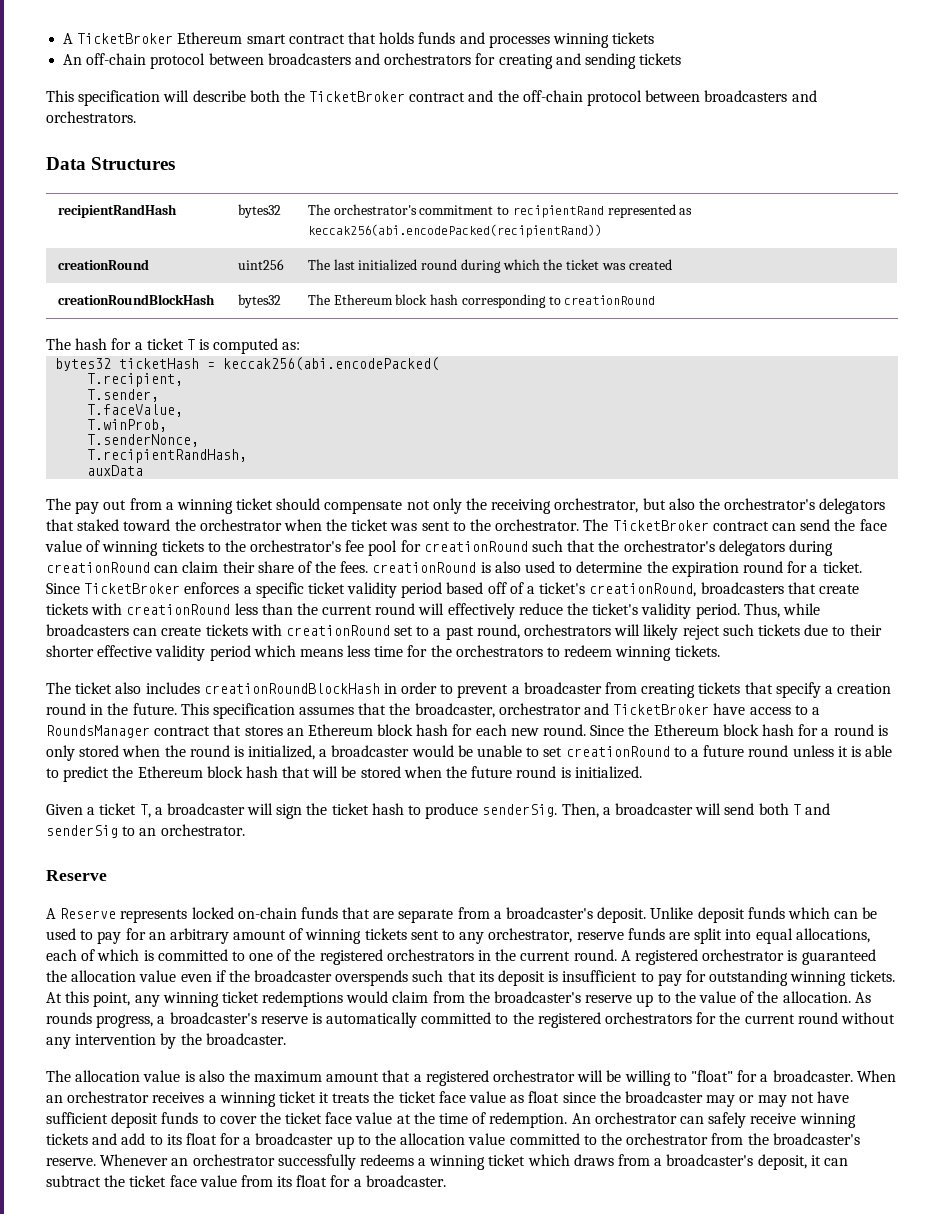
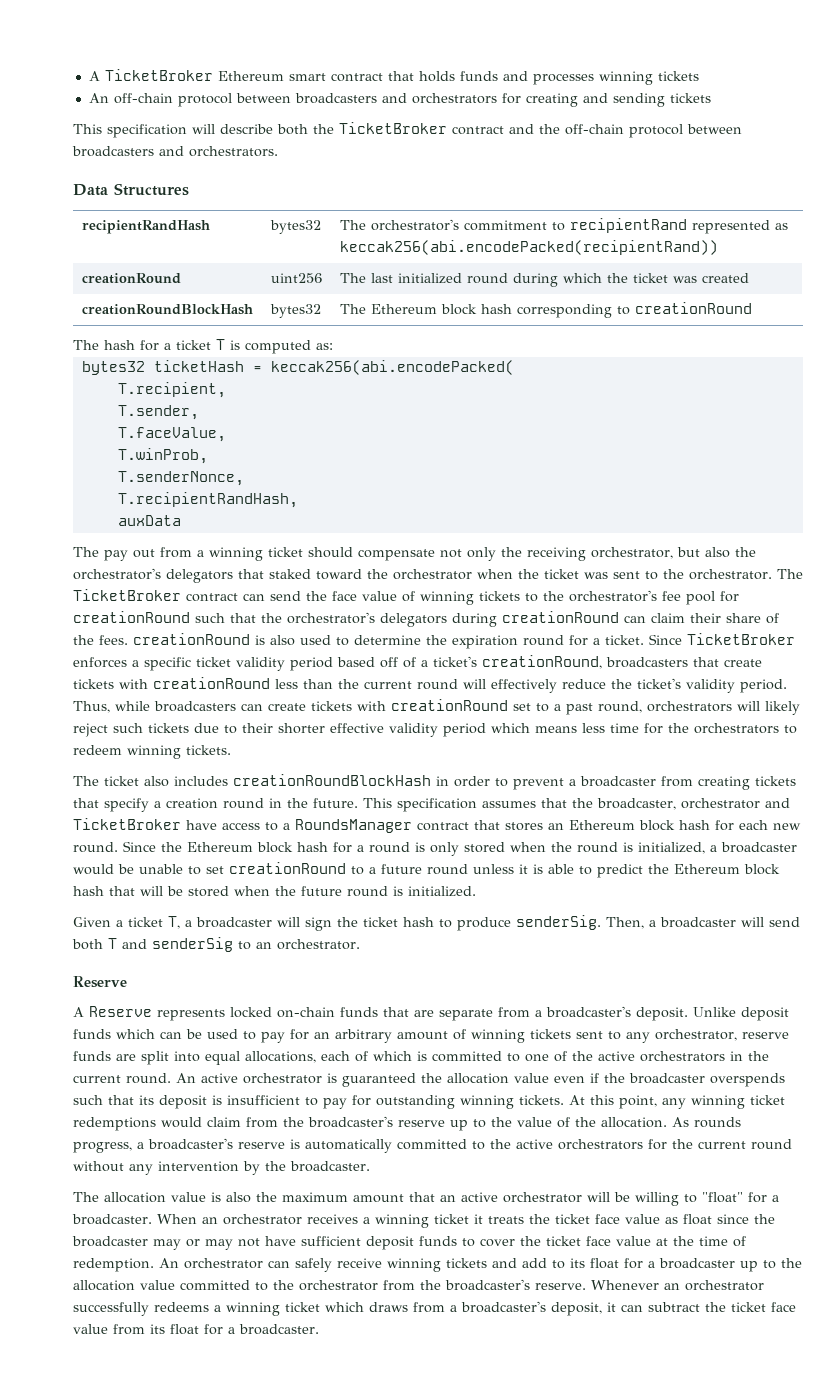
- Unlike deposit funds which can be used to pay for an arbitrary amount of winning tickets sent to any orchestrator, reserve funds are split into equal allocations, each of which is committed to one of the registered orchestrators in the current round.
+ Unlike deposit funds which can be used to pay for an arbitrary amount of winning tickets sent to any orchestrator, reserve funds are split into equal allocations, each of which is committed to one of the active orchestrators in the current round.
- A registered orchestrator is guaranteed the allocation value even if the broadcaster overspends such that its deposit is insufficient to pay for outstanding winning tickets.
+ An active orchestrator is guaranteed the allocation value even if the broadcaster overspends such that its deposit is insufficient to pay for outstanding winning tickets.
- As rounds progress, a broadcaster's reserve is automatically committed to the registered orchestrators for the current round without any intervention by the broadcaster.
+ As rounds progress, a broadcaster's reserve is automatically committed to the active orchestrators for the current round without any intervention by the broadcaster.
- The allocation value is also the maximum amount that a registered orchestrator will be willing to "float" for a broadcaster.
+ The allocation value is also the maximum amount that an active orchestrator will be willing to "float" for a broadcaster.

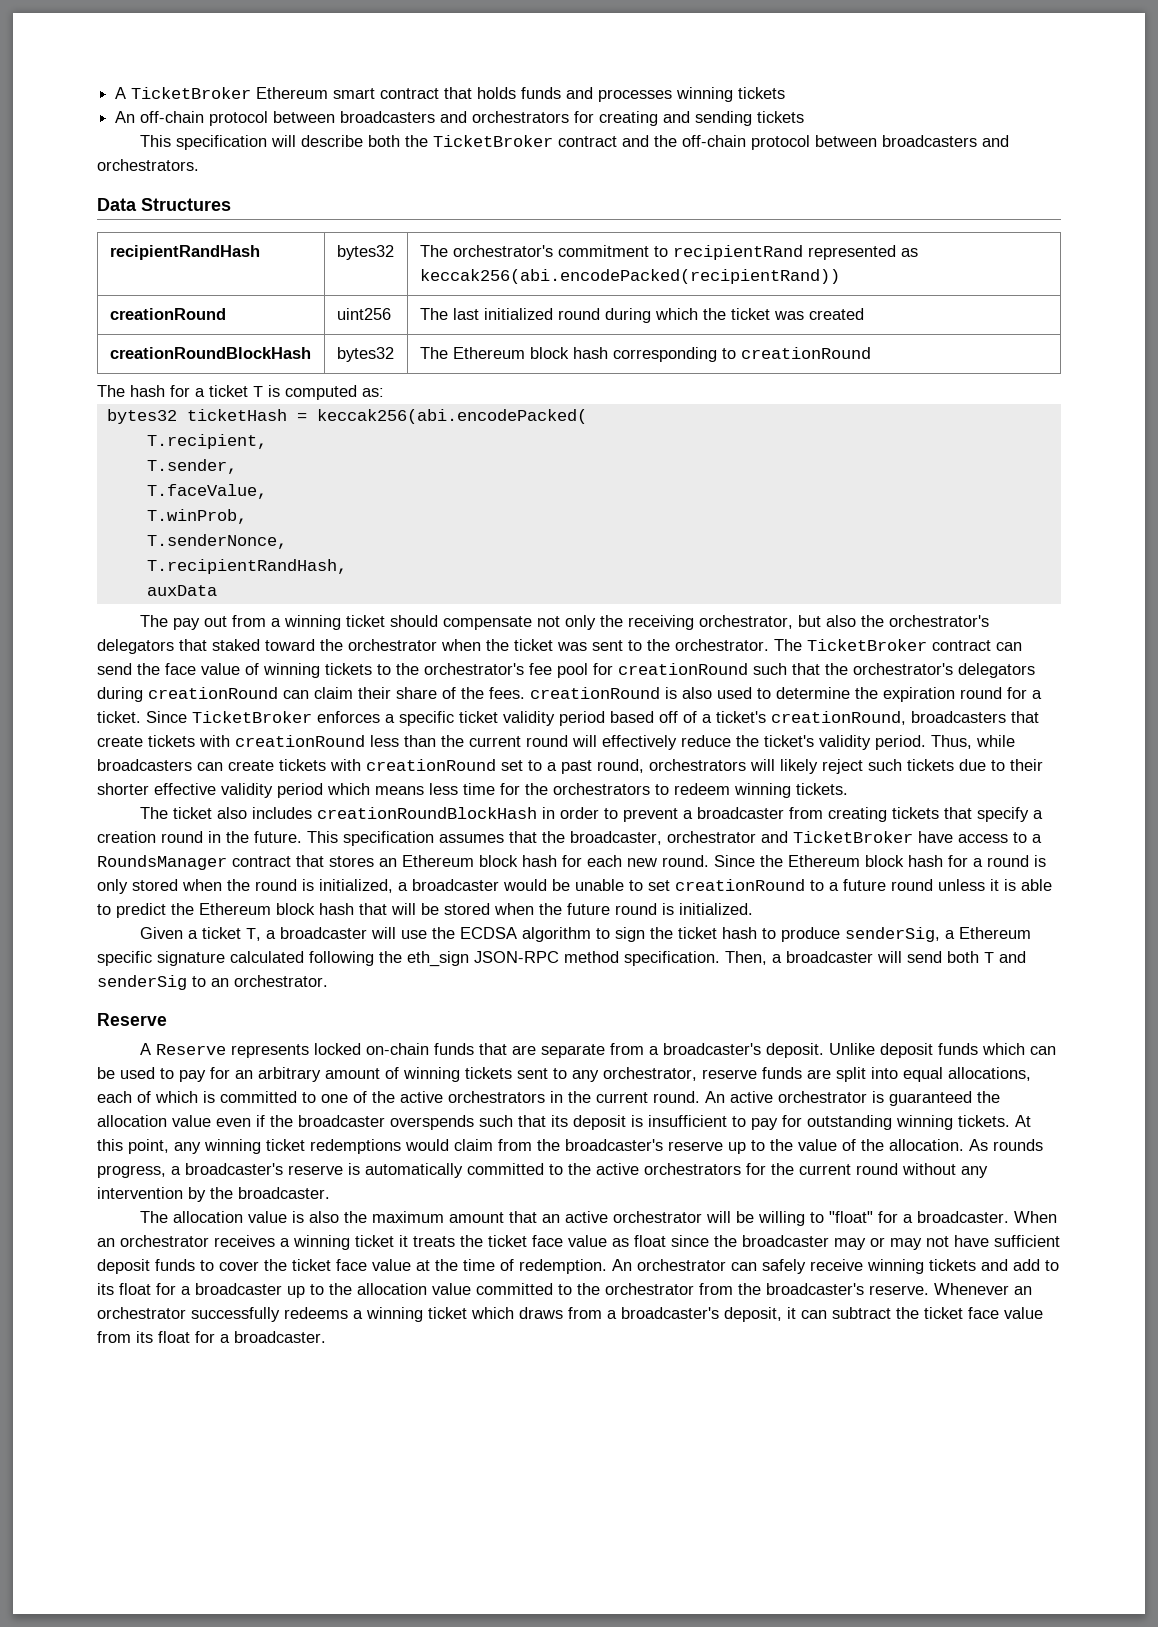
- Given a ticket T, a broadcaster will sign the ticket hash to produce senderSig.
+ Given a ticket T, a broadcaster will use the ECDSA algorithm to sign the ticket hash to produce senderSig, a Ethereum specific signature calculated following the eth_sign JSON-RPC method specification.

